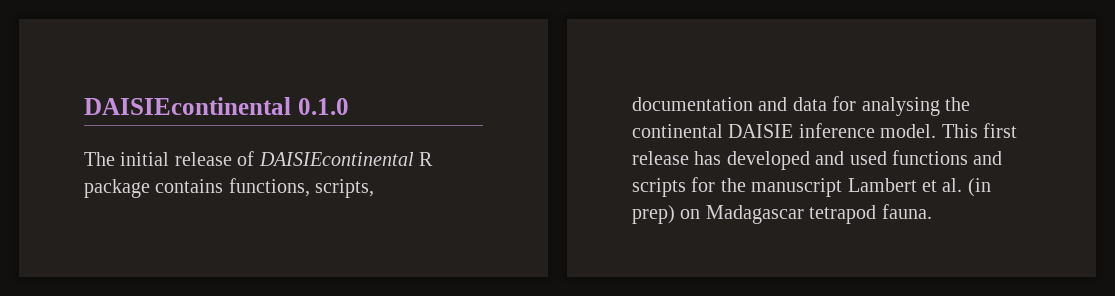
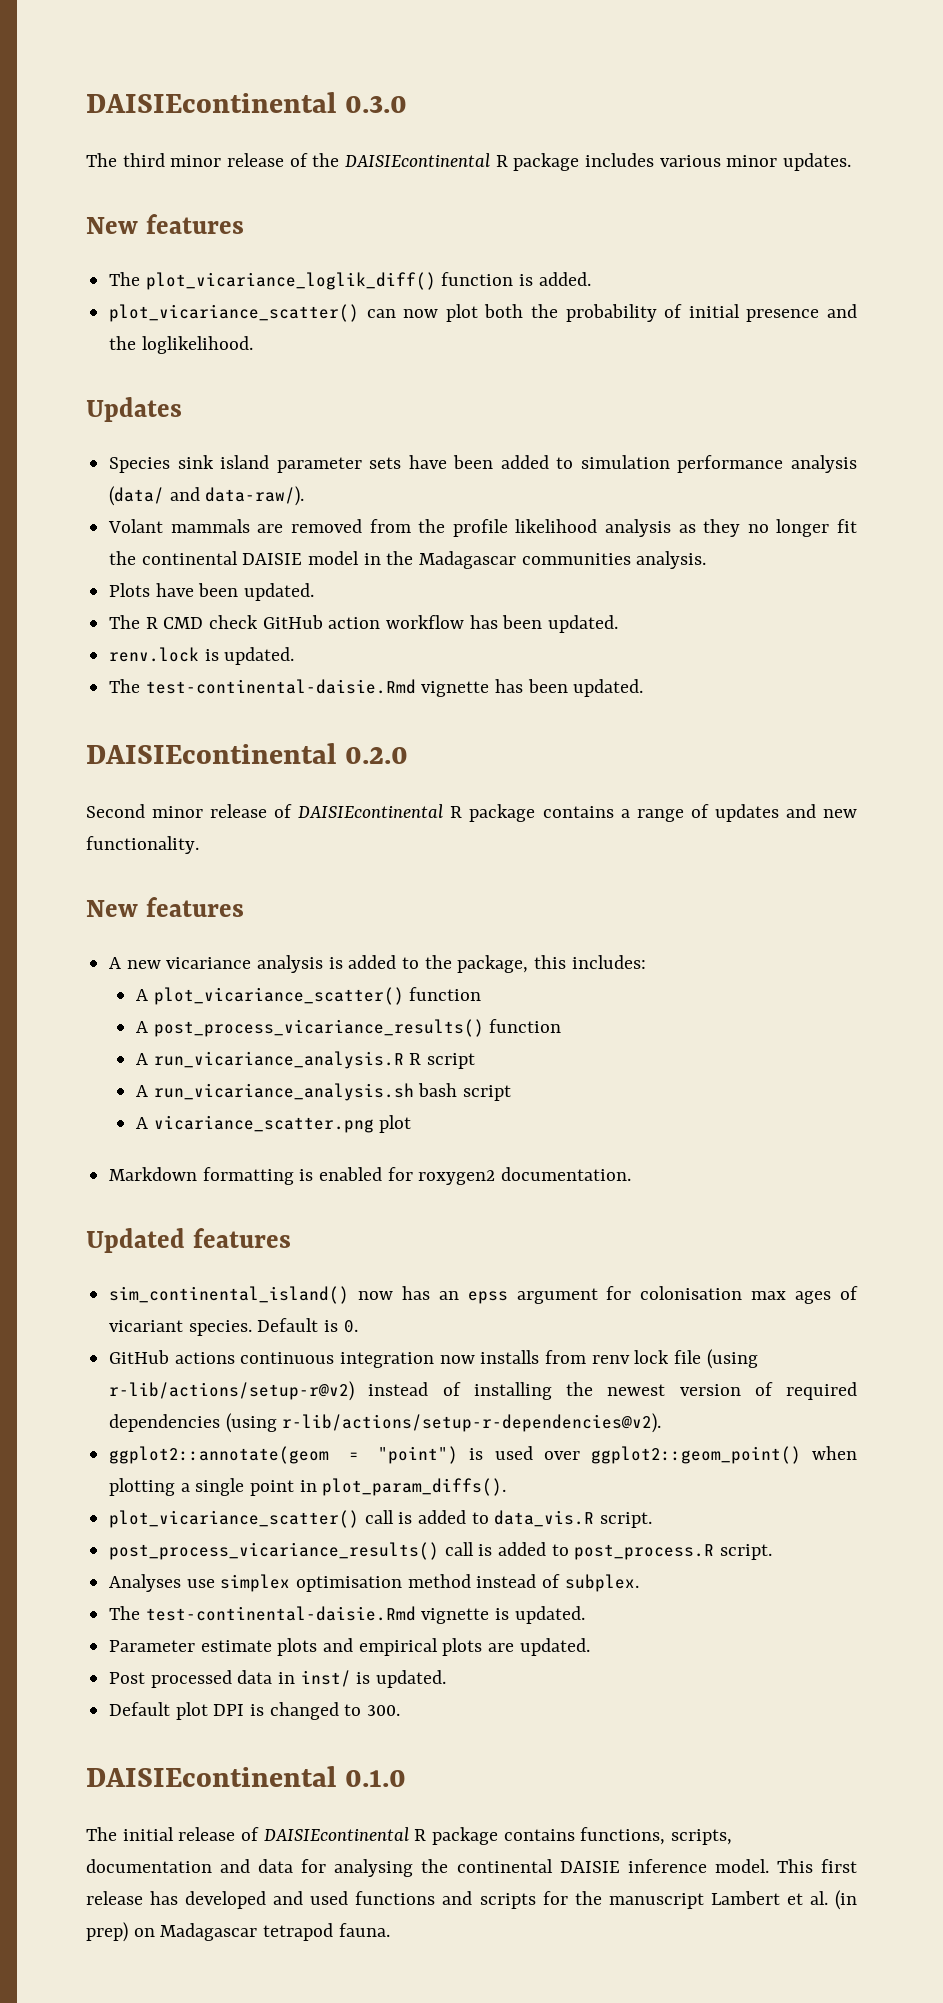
+ DAISIEcontinental 0.3.0
+ The third minor release of the DAISIEcontinental R package includes various minor updates.
+ New features
+ The plot_vicariance_loglik_diff() function is added.
+ plot_vicariance_scatter() can now plot both the probability of initial presence and the loglikelihood.
+ Updates
+ Species sink island parameter sets have been added to simulation performance analysis (data/ and data-raw/).
+ Volant mammals are removed from the profile likelihood analysis as they no longer fit the continental DAISIE model in the Madagascar communities analysis.
+ Plots have been updated.
+ The R CMD check GitHub action workflow has been updated.
+ renv.lock is updated.
+ The test-continental-daisie.Rmd vignette has been updated.
+ DAISIEcontinental 0.2.0
+ Second minor release of DAISIEcontinental R package contains a range of updates and new functionality.
+ New features
+ A new vicariance analysis is added to the package, this includes:
+ A plot_vicariance_scatter() function
+ A post_process_vicariance_results() function
+ A run_vicariance_analysis.R R script
+ A run_vicariance_analysis.sh bash script
+ A vicariance_scatter.png plot
+ Markdown formatting is enabled for roxygen2 documentation.
+ Updated features
+ sim_continental_island() now has an epss argument for colonisation max ages of vicariant species. Default is 0.
+ GitHub actions continuous integration now installs from renv lock file (using r-lib/actions/setup-r@v2) instead of installing the newest version of required dependencies (using r-lib/actions/setup-r-dependencies@v2).
+ ggplot2::annotate(geom = "point") is used over ggplot2::geom_point() when plotting a single point in plot_param_diffs().
+ plot_vicariance_scatter() call is added to data_vis.R script.
+ post_process_vicariance_results() call is added to post_process.R script.
+ Analyses use simplex optimisation method instead of subplex.
+ The test-continental-daisie.Rmd vignette is updated.
+ Parameter estimate plots and empirical plots are updated.
+ Post processed data in inst/ is updated.
+ Default plot DPI is changed to 300.

